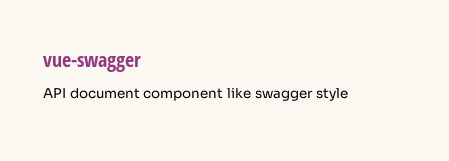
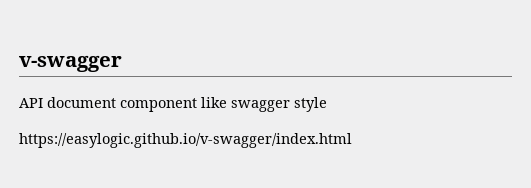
- vue-swagger
+ v-swagger
+ https://easylogic.github.io/v-swagger/index.html

